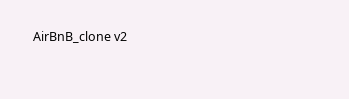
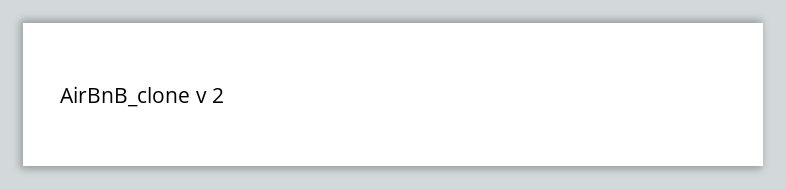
- AirBnB_clone v2
+ AirBnB_clone v 2

